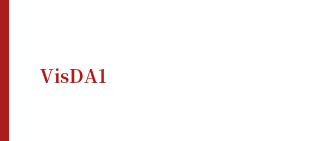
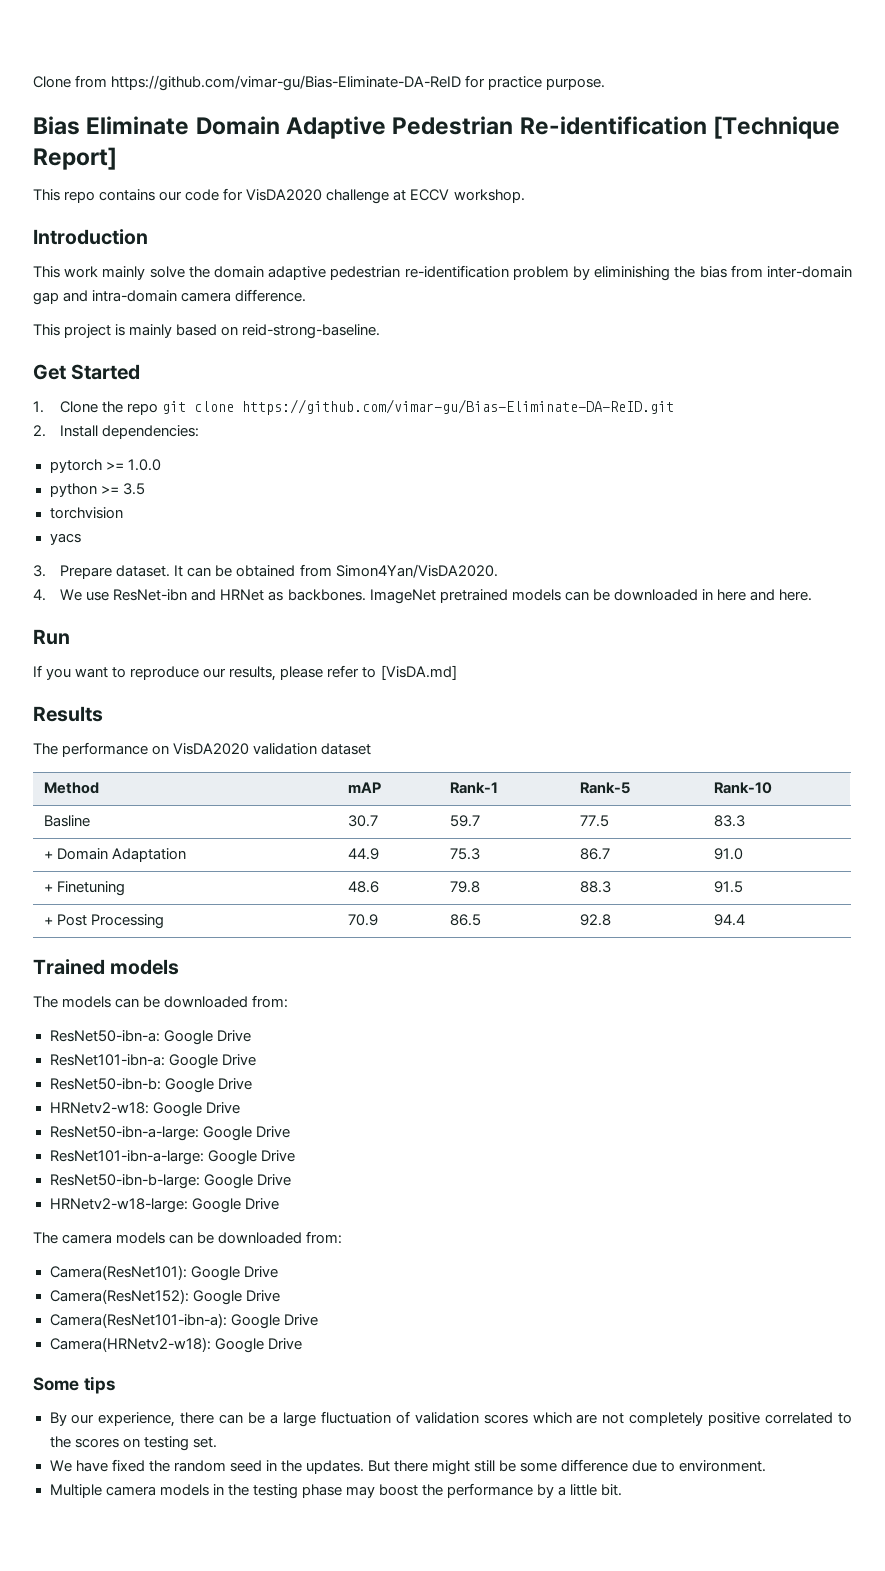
- VisDA1
+ Clone from https://github.com/vimar-gu/Bias-Eliminate-DA-ReID for practice purpose.
+ Bias Eliminate Domain Adaptive Pedestrian Re-identification [Technique Report]
+ This repo contains our code for VisDA2020 challenge at ECCV workshop.
+ Introduction
+ This work mainly solve the domain adaptive pedestrian re-identification problem by eliminishing the bias from inter-domain gap and intra-domain camera difference.
+ This project is mainly based on reid-strong-baseline.
+ Get Started
+ 1. Clone the repo git clone https://github.com/vimar-gu/Bias-Eliminate-DA-ReID.git
+ 2. Install dependencies:
+ pytorch >= 1.0.0
+ python >= 3.5
+ torchvision
+ yacs
+ 3. Prepare dataset. It can be obtained from Simon4Yan/VisDA2020.
+ 4. We use ResNet-ibn and HRNet as backbones. ImageNet pretrained models can be downloaded in here and here.
+ Run
+ If you want to reproduce our results, please refer to [VisDA.md]
+ Results
+ The performance on VisDA2020 validation dataset
+ Method | mAP | Rank-1 | Rank-5 | Rank-10
+ Basline | 30.7 | 59.7 | 77.5 | 83.3
+ + Domain Adaptation | 44.9 | 75.3 | 86.7 | 91.0
+ + Finetuning | 48.6 | 79.8 | 88.3 | 91.5
+ + Post Processing | 70.9 | 86.5 | 92.8 | 94.4
+ Trained models
+ The models can be downloaded from:
+ ResNet50-ibn-a: Google Drive
+ ResNet101-ibn-a: Google Drive
+ ResNet50-ibn-b: Google Drive
+ HRNetv2-w18: Google Drive
+ ResNet50-ibn-a-large: Google Drive
+ ResNet101-ibn-a-large: Google Drive
+ ResNet50-ibn-b-large: Google Drive
+ HRNetv2-w18-large: Google Drive
+ The camera models can be downloaded from:
+ Camera(ResNet101): Google Drive
+ Camera(ResNet152): Google Drive
+ Camera(ResNet101-ibn-a): Google Drive
+ Camera(HRNetv2-w18): Google Drive
+ Some tips
+ By our experience, there can be a large fluctuation of validation scores which are not completely positive correlated to the scores on testing set.
+ We have fixed the random seed in the updates. But there might still be some difference due to environment.
+ Multiple camera models in the testing phase may boost the performance by a little bit.

